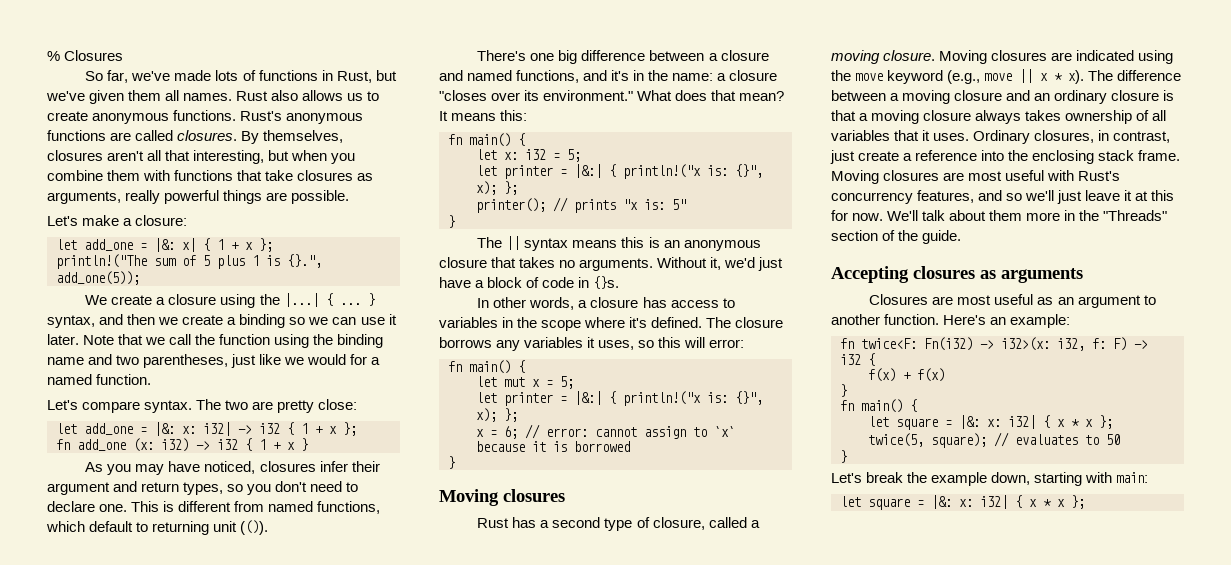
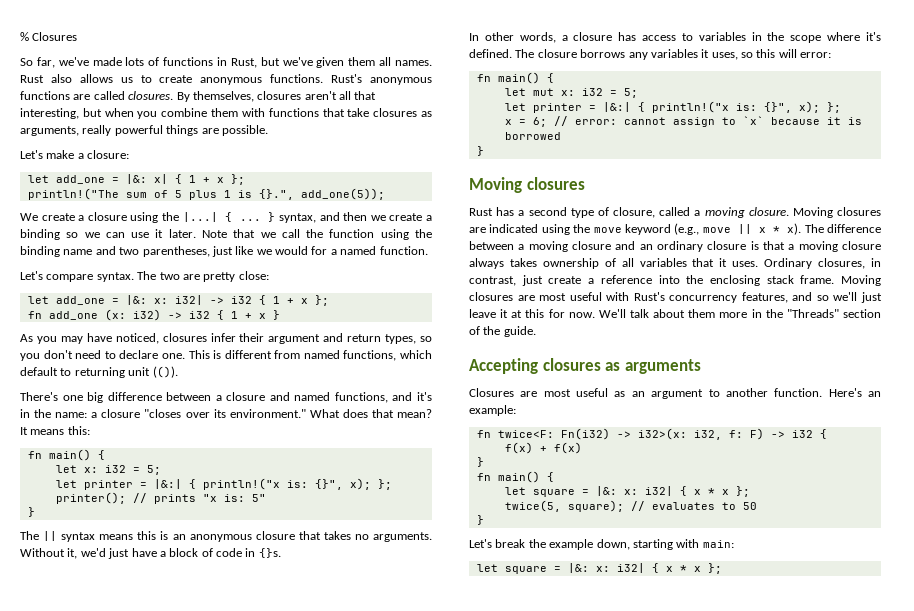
- let mut x = 5;
+ let mut x: i32 = 5;

